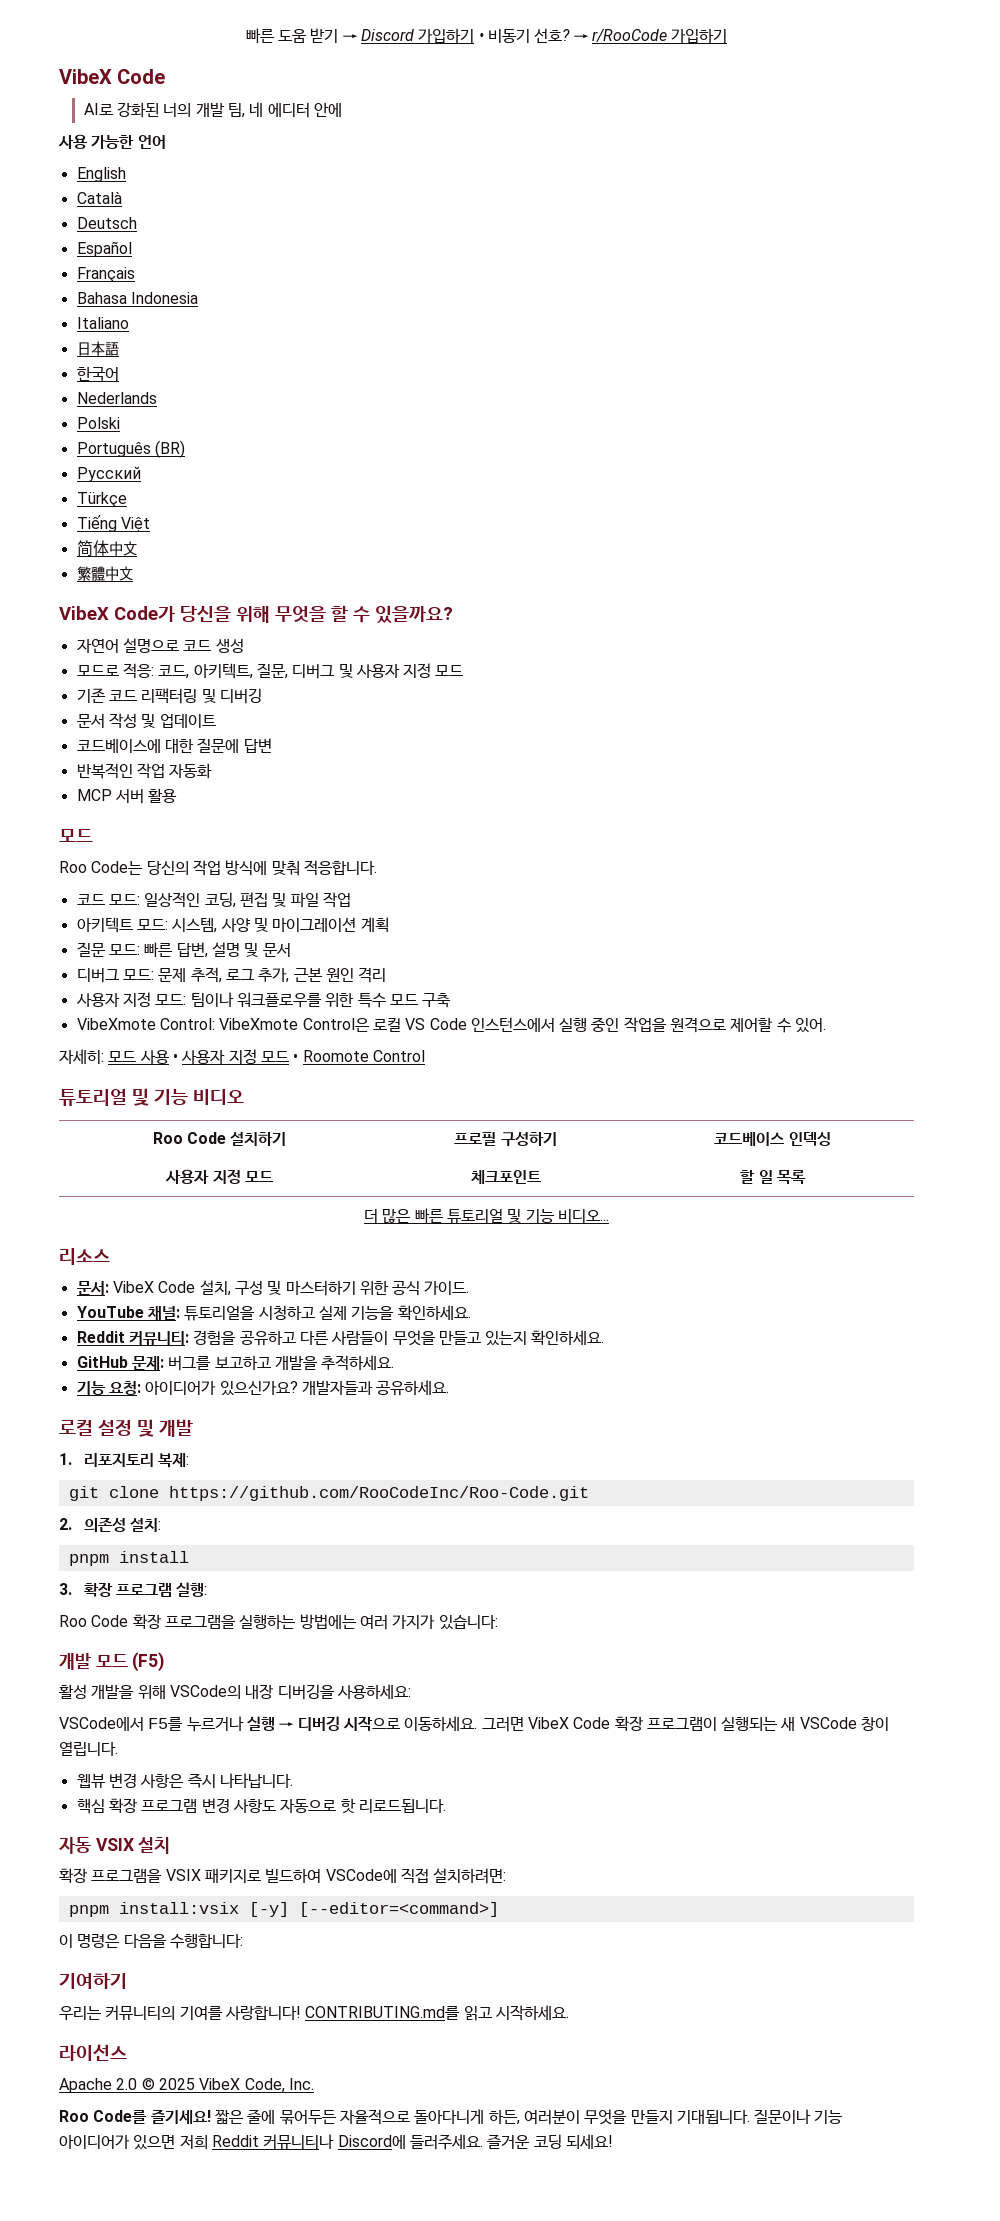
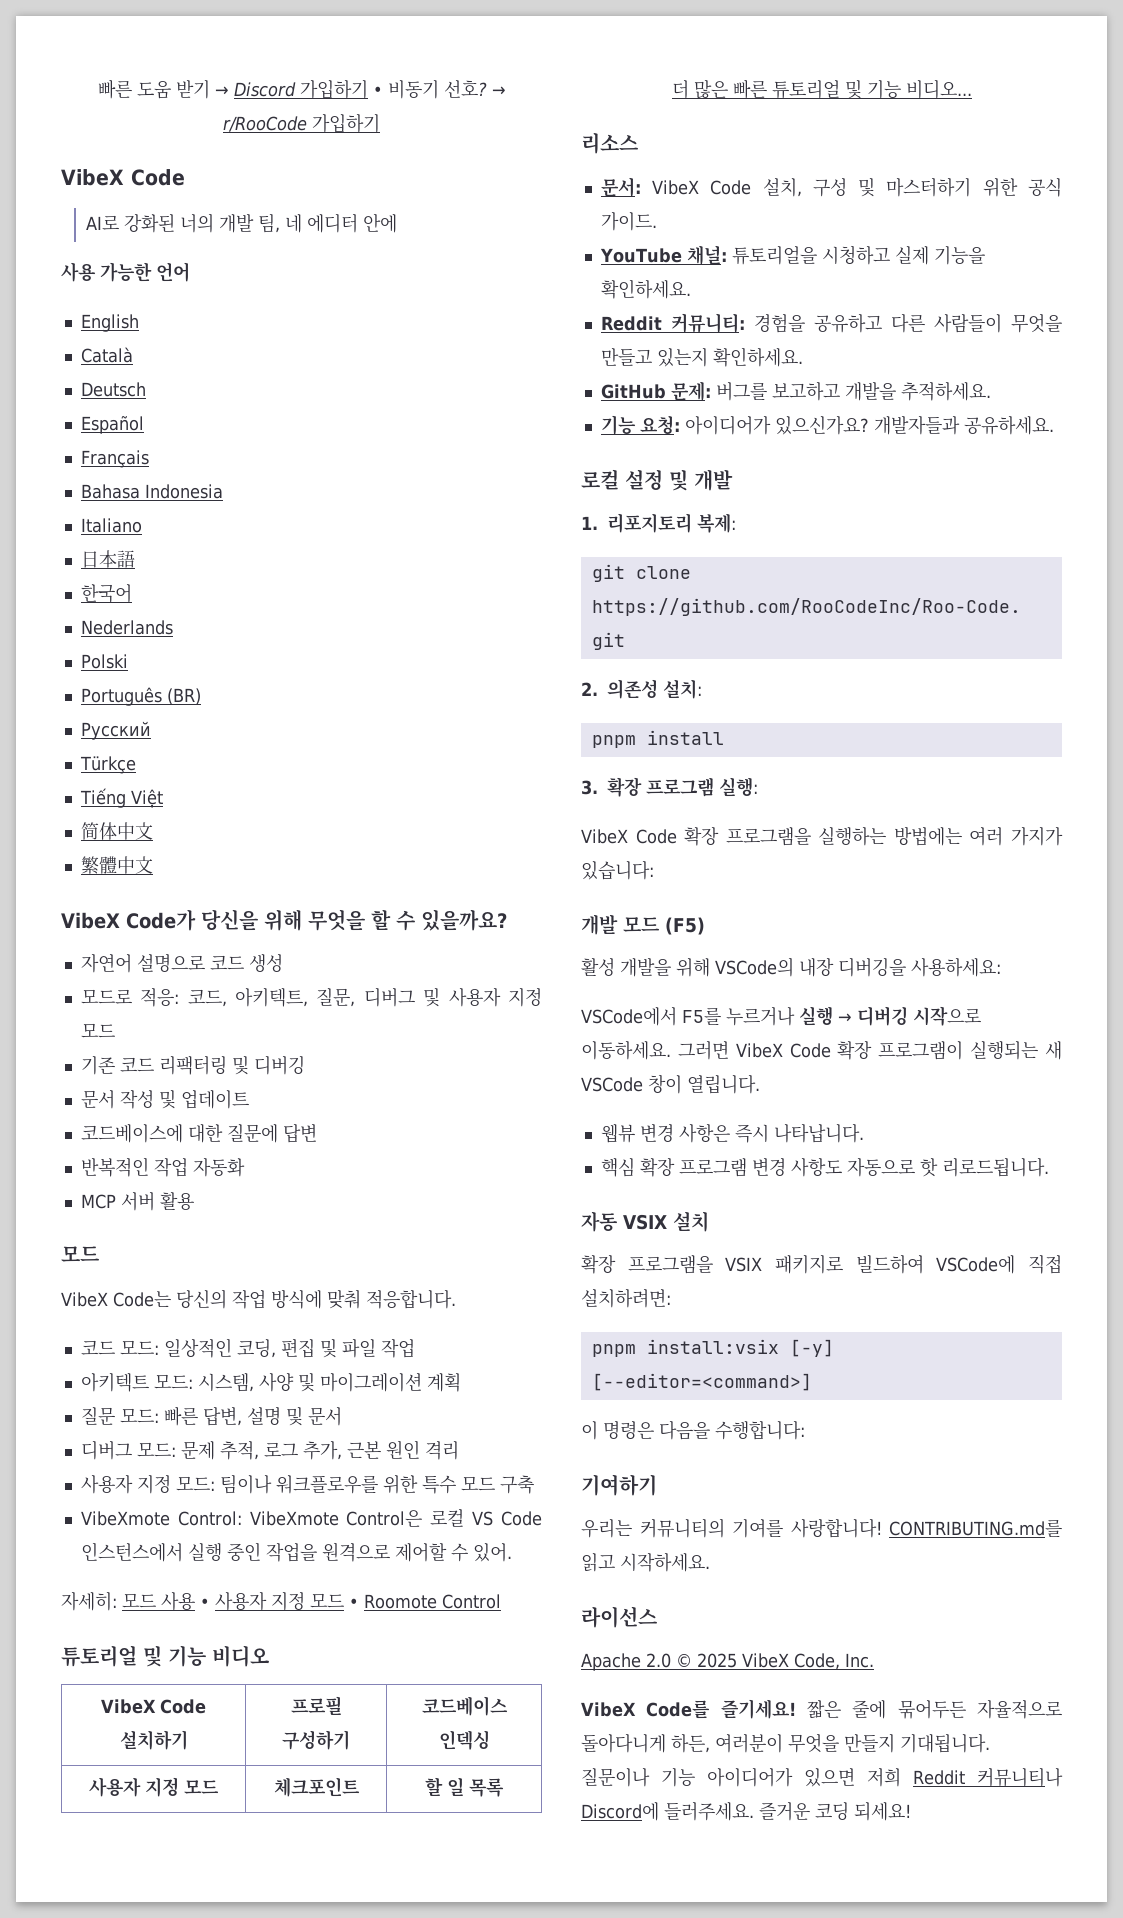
- Roo Code는 당신의 작업 방식에 맞춰 적응합니다.
+ VibeX Code는 당신의 작업 방식에 맞춰 적응합니다.
- Roo Code 설치하기 | 프로필 구성하기 | 코드베이스 인덱싱
+ VibeX Code 설치하기 | 프로필 구성하기 | 코드베이스 인덱싱
- Roo Code 확장 프로그램을 실행하는 방법에는 여러 가지가 있습니다:
+ VibeX Code 확장 프로그램을 실행하는 방법에는 여러 가지가 있습니다:
- Roo Code를 즐기세요!
+ VibeX Code를 즐기세요!

